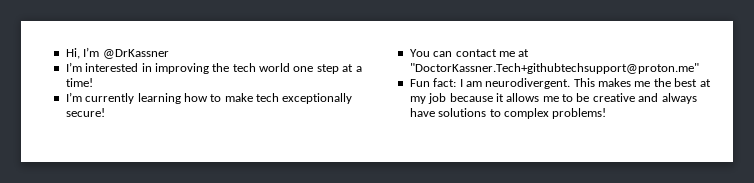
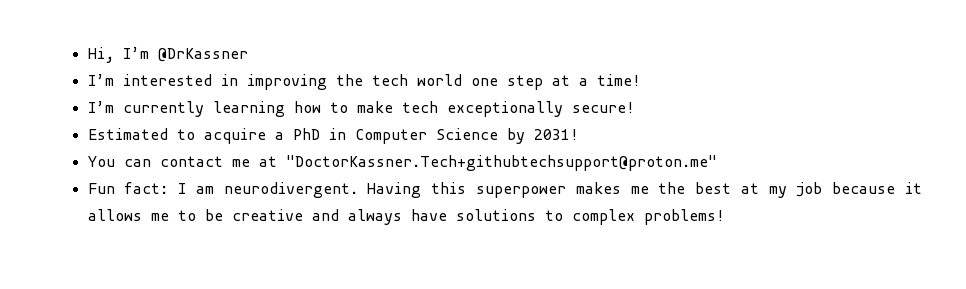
+ Estimated to acquire a PhD in Computer Science by 2031!
- This makes me the best at my job because it allows me to be creative and always have solutions to complex problems!
+ Having this superpower makes me the best at my job because it allows me to be creative and always have solutions to complex problems!

